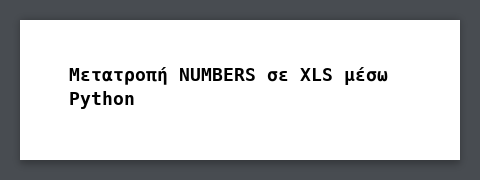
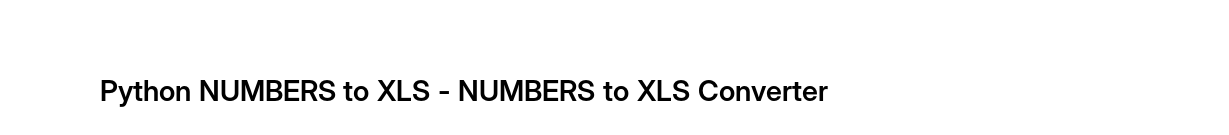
- Μετατροπή NUMBERS σε XLS μέσω Python
+ Python NUMBERS to XLS - NUMBERS to XLS Converter

